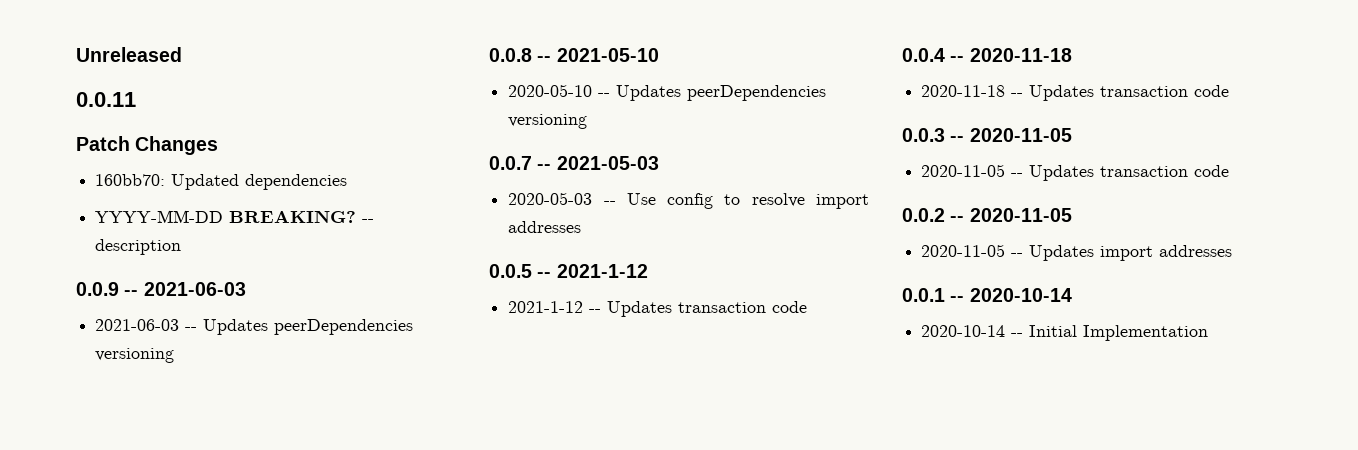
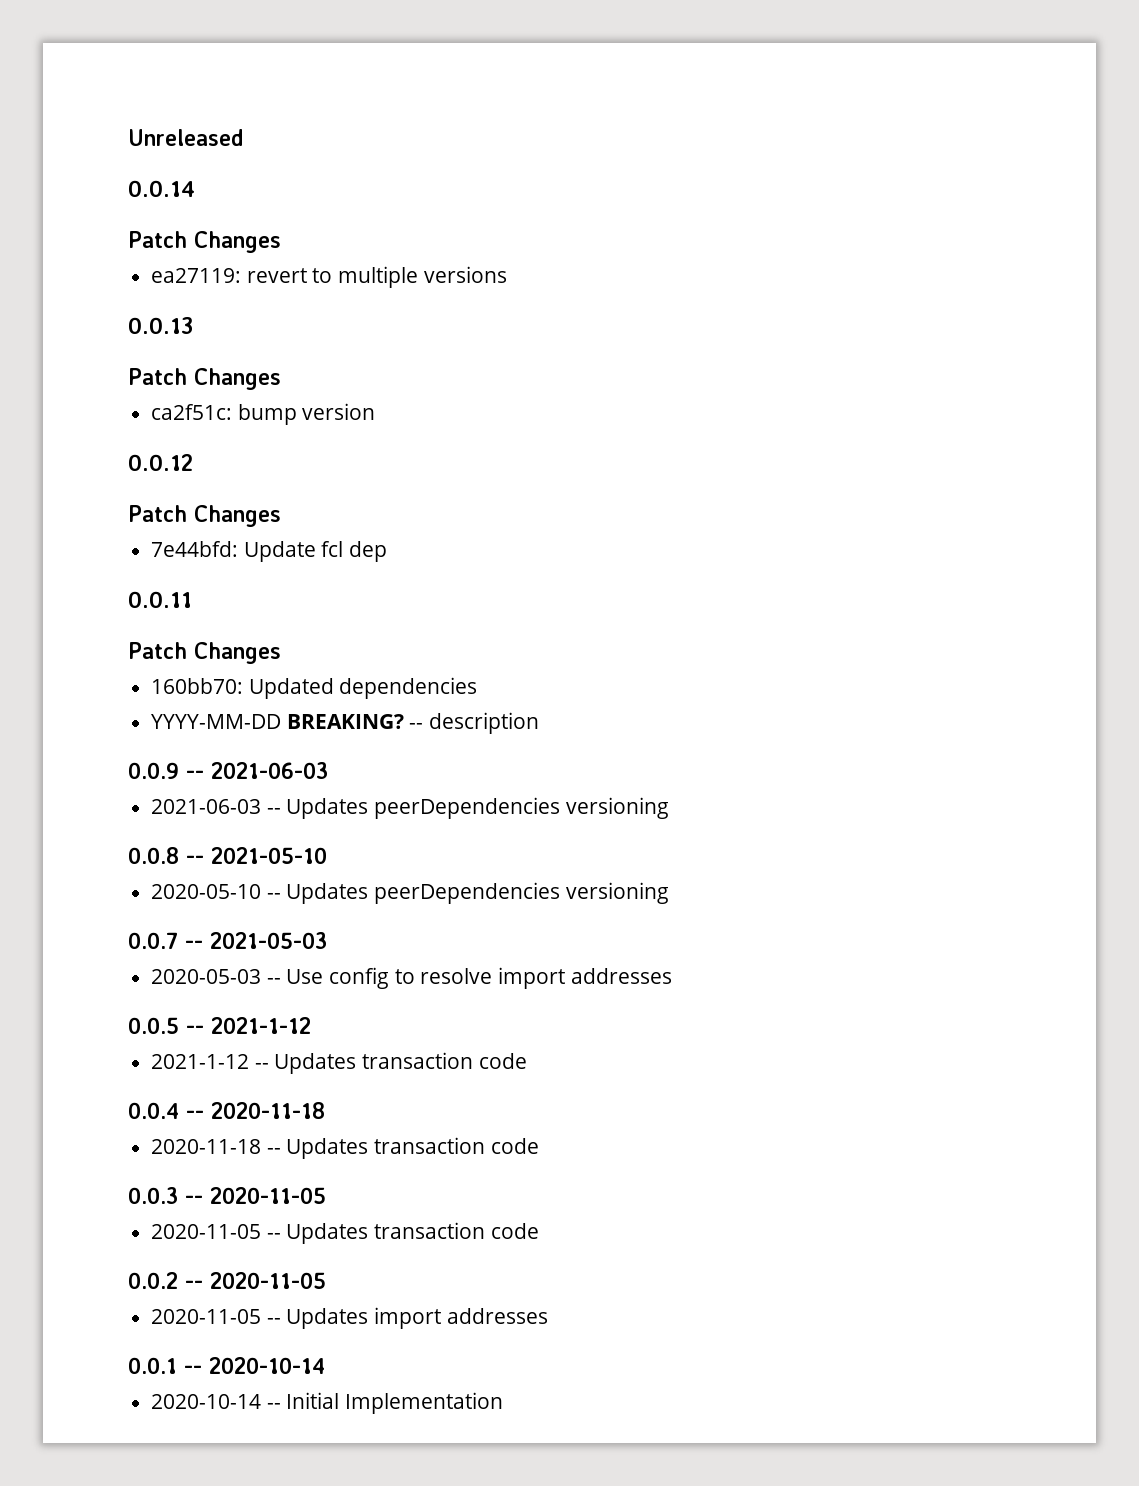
+ 0.0.14
+ Patch Changes
+ ea27119: revert to multiple versions
+ 0.0.13
+ Patch Changes
+ ca2f51c: bump version
+ 0.0.12
+ Patch Changes
+ 7e44bfd: Update fcl dep

